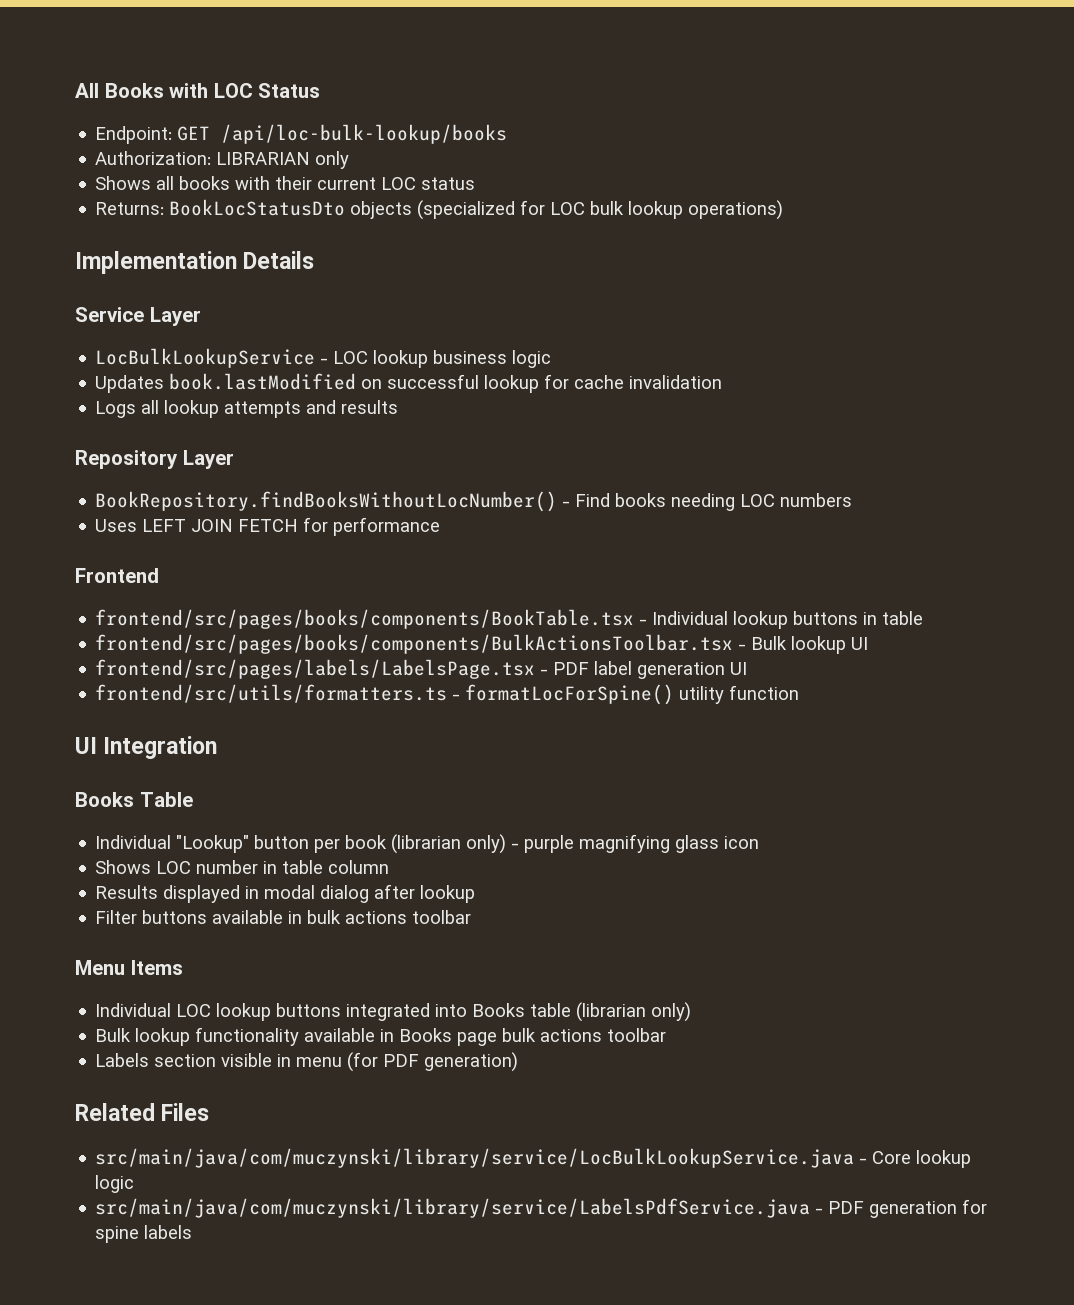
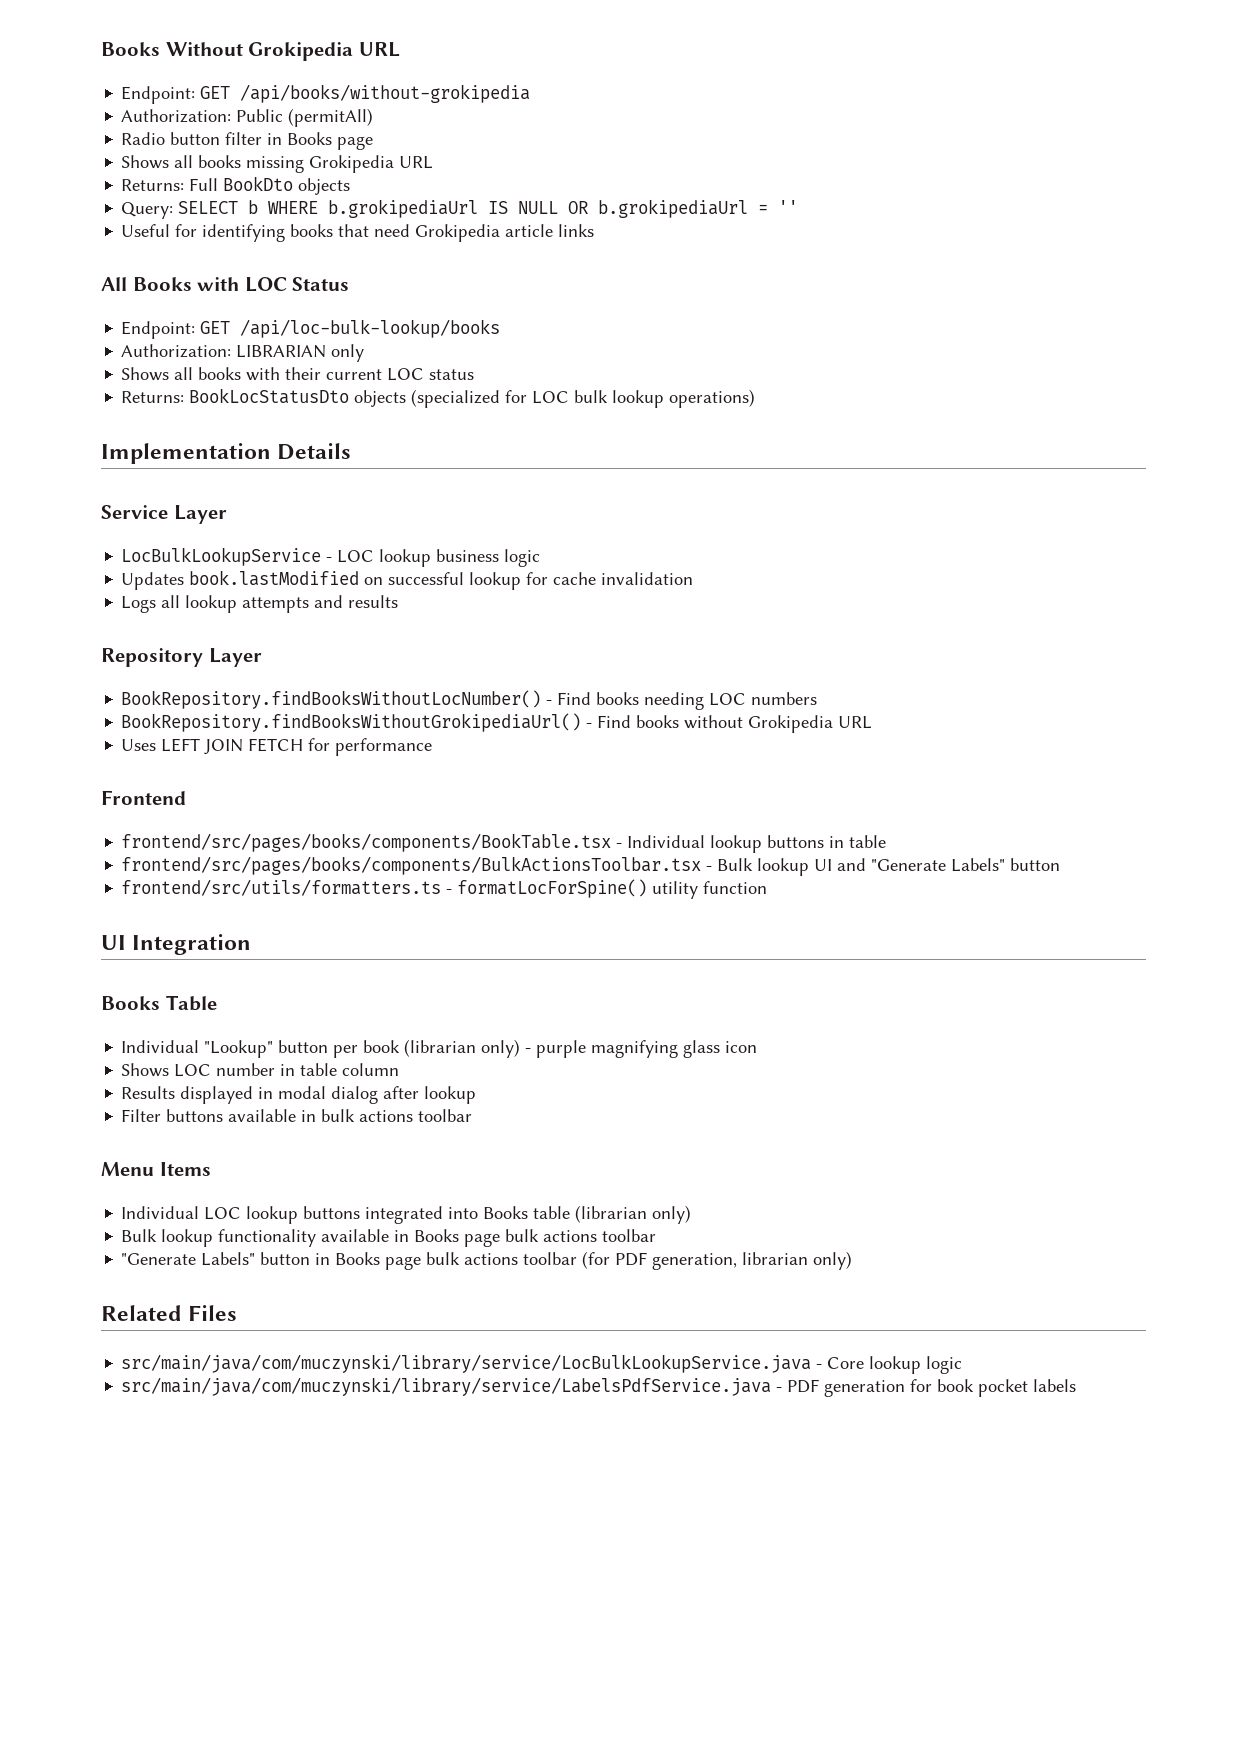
+ Books Without Grokipedia URL
+ Endpoint: GET /api/books/without-grokipedia
+ Authorization: Public (permitAll)
+ Radio button filter in Books page
+ Shows all books missing Grokipedia URL
+ Returns: Full BookDto objects
+ Query: SELECT b WHERE b.grokipediaUrl IS NULL OR b.grokipediaUrl = ''
+ Useful for identifying books that need Grokipedia article links
+ BookRepository.findBooksWithoutGrokipediaUrl() - Find books without Grokipedia URL
- frontend/src/pages/books/components/BulkActionsToolbar.tsx - Bulk lookup UI
- frontend/src/pages/labels/LabelsPage.tsx - PDF label generation UI
+ frontend/src/pages/books/components/BulkActionsToolbar.tsx - Bulk lookup UI and "Generate Labels" button
- Labels section visible in menu (for PDF generation)
+ "Generate Labels" button in Books page bulk actions toolbar (for PDF generation, librarian only)
- src/main/java/com/muczynski/library/service/LabelsPdfService.java - PDF generation for spine labels
+ src/main/java/com/muczynski/library/service/LabelsPdfService.java - PDF generation for book pocket labels

